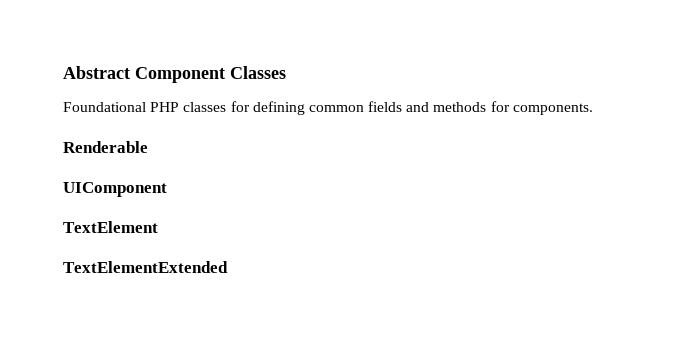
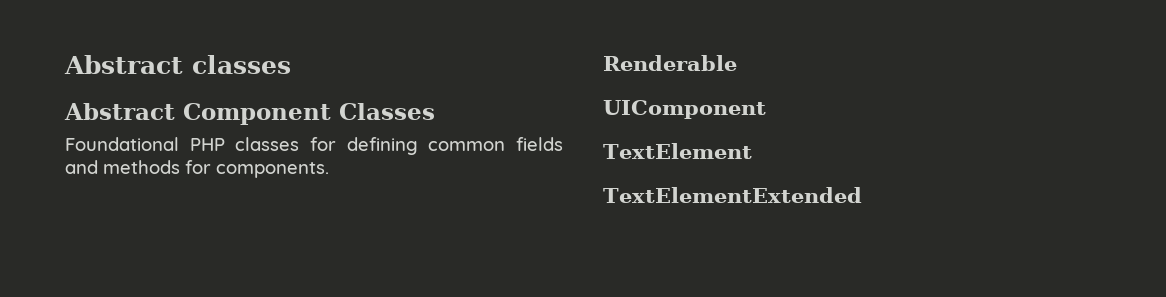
+ Abstract classes

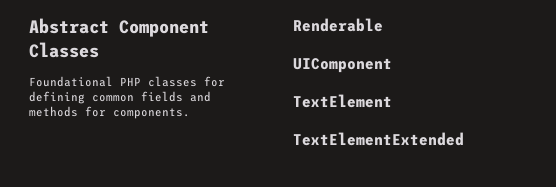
- Abstract classes

